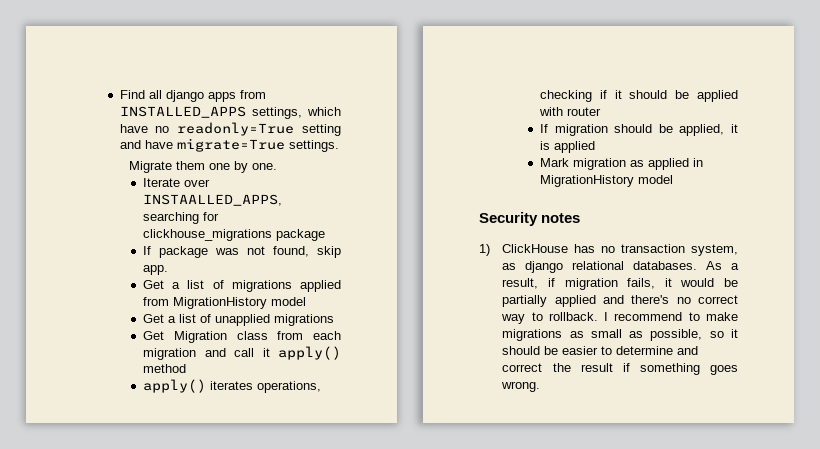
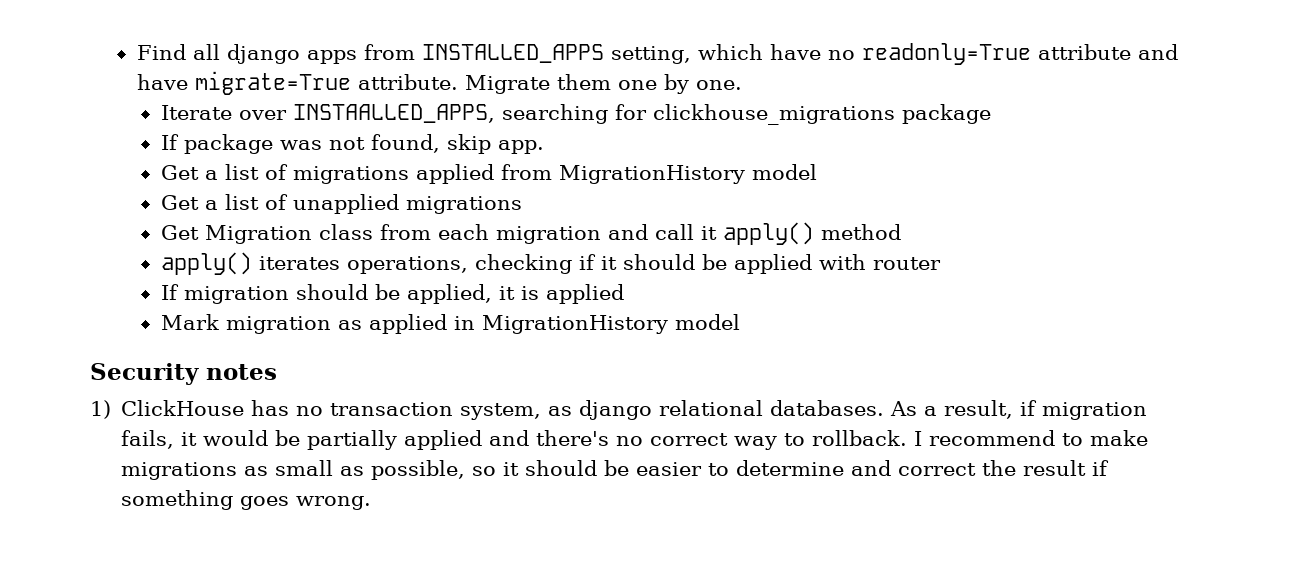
- Find all django apps from INSTALLED_APPS settings, which have no readonly=True setting and have migrate=True settings.
- Migrate them one by one.
+ Find all django apps from INSTALLED_APPS setting, which have no readonly=True attribute and have migrate=True attribute. Migrate them one by one.

